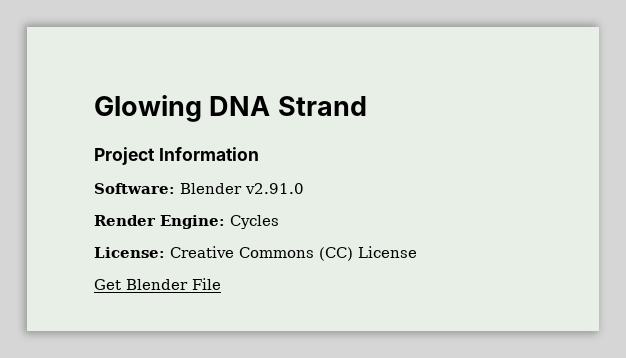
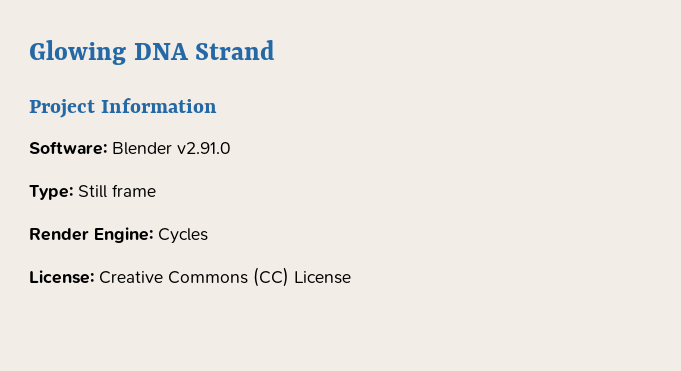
+ Type: Still frame
- Get Blender File

